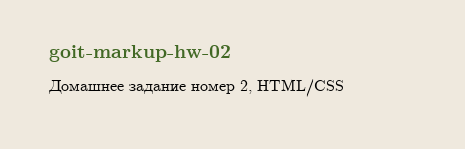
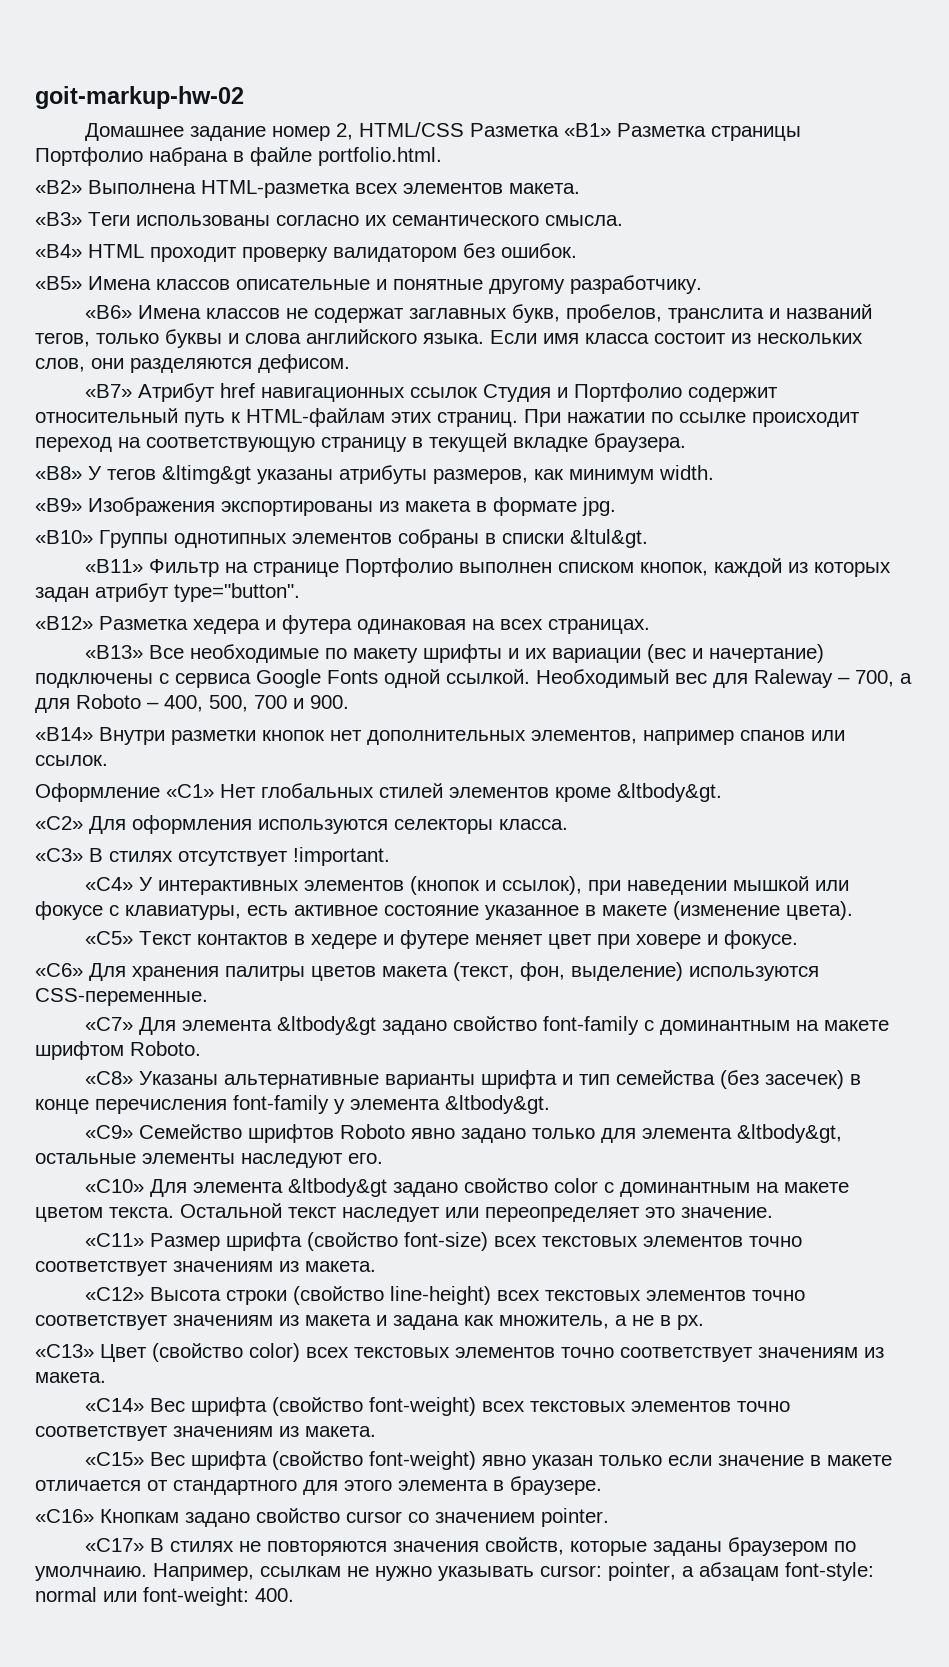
- Домашнее задание номер 2, HTML/CSS
+ Домашнее задание номер 2, HTML/CSS Разметка «B1» Разметка страницы Портфолио набрана в файле portfolio.html.
+ «B2» Выполнена HTML-разметка всех элементов макета.
+ «B3» Теги использованы согласно их семантического смысла.
+ «B4» HTML проходит проверку валидатором без ошибок.
+ «B5» Имена классов описательные и понятные другому разработчику.
+ «B6» Имена классов не содержат заглавных букв, пробелов, транслита и названий тегов, только буквы и слова английского языка. Если имя класса состоит из нескольких слов, они разделяются дефисом.
+ «B7» Атрибут href навигационных ссылок Студия и Портфолио содержит относительный путь к HTML-файлам этих страниц. При нажатии по ссылке происходит переход на соответствующую страницу в текущей вкладке браузера.
+ «B8» У тегов &ltimg&gt указаны атрибуты размеров, как минимум width.
+ «B9» Изображения экспортированы из макета в формате jpg.
+ «B10» Группы однотипных элементов собраны в списки &ltul&gt.
+ «B11» Фильтр на странице Портфолио выполнен списком кнопок, каждой из которых задан атрибут type="button".
+ «B12» Разметка хедера и футера одинаковая на всех страницах.
+ «B13» Все необходимые по макету шрифты и их вариации (вес и начертание) подключены с сервиса Google Fonts одной ссылкой. Необходимый вес для Raleway – 700, а для Roboto – 400, 500, 700 и 900.
+ «B14» Внутри разметки кнопок нет дополнительных элементов, например спанов или ссылок.
+ Оформление «C1» Нет глобальных стилей элементов кроме &ltbody&gt.
+ «C2» Для оформления используются селекторы класса.
+ «C3» В стилях отсутствует !important.
+ «C4» У интерактивных элементов (кнопок и ссылок), при наведении мышкой или фокусе с клавиатуры, есть активное состояние указанное в макете (изменение цвета).
+ «С5» Текст контактов в хедере и футере меняет цвет при ховере и фокусе.
+ «C6» Для хранения палитры цветов макета (текст, фон, выделение) используются CSS-переменные.
+ «С7» Для элемента &ltbody&gt задано свойство font-family с доминантным на макете шрифтом Roboto.
+ «С8» Указаны альтернативные варианты шрифта и тип семейства (без засечек) в конце перечисления font-family у элемента &ltbody&gt.
+ «С9» Семейство шрифтов Roboto явно задано только для элемента &ltbody&gt, остальные элементы наследуют его.
+ «С10» Для элемента &ltbody&gt задано свойство color с доминантным на макете цветом текста. Остальной текст наследует или переопределяет это значение.
+ «С11» Размер шрифта (свойство font-size) всех текстовых элементов точно соответствует значениям из макета.
+ «С12» Высота строки (свойство line-height) всех текстовых элементов точно соответствует значениям из макета и задана как множитель, а не в px.
+ «С13» Цвет (свойство color) всех текстовых элементов точно соответствует значениям из макета.
+ «С14» Вес шрифта (свойство font-weight) всех текстовых элементов точно соответствует значениям из макета.
+ «С15» Вес шрифта (свойство font-weight) явно указан только если значение в макете отличается от стандартного для этого элемента в браузере.
+ «С16» Кнопкам задано свойство cursor со значением pointer.
+ «С17» В стилях не повторяются значения свойств, которые заданы браузером по умолчнаию. Например, ссылкам не нужно указывать cursor: pointer, а абзацам font-style: normal или font-weight: 400.

